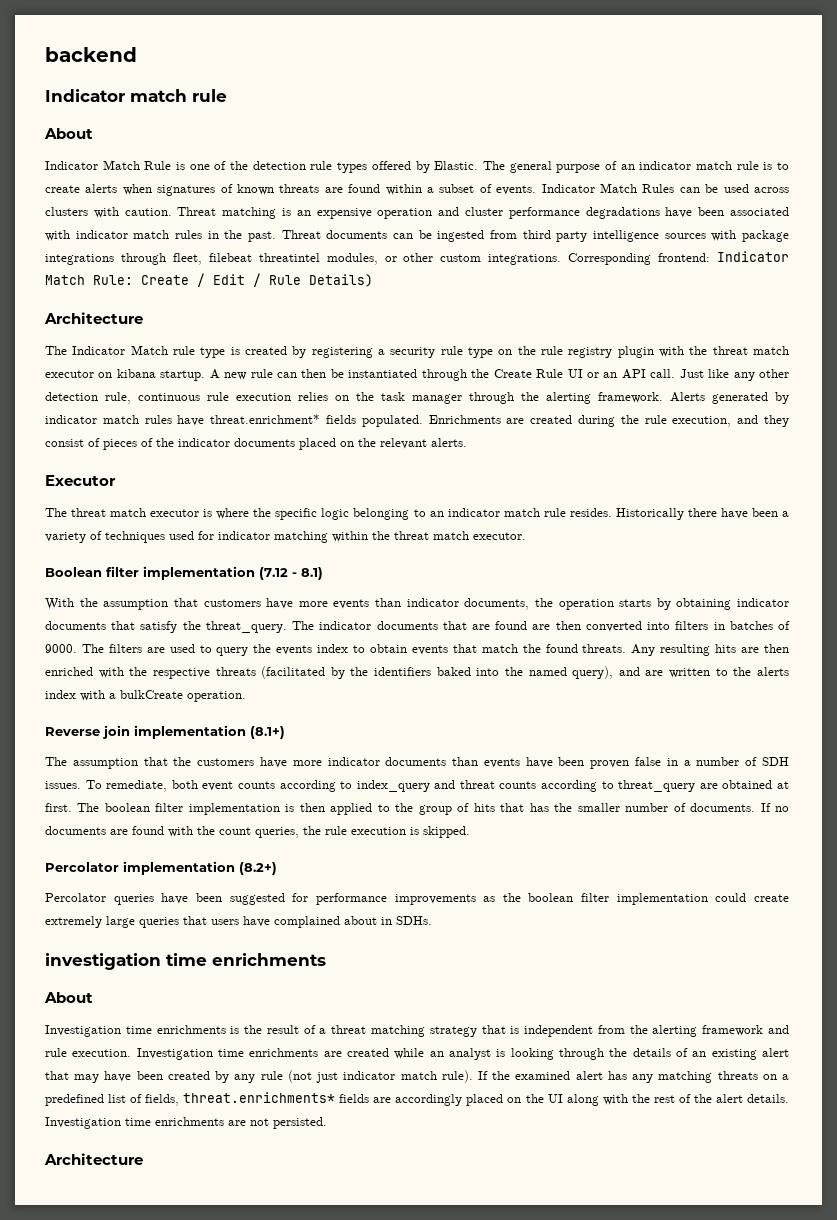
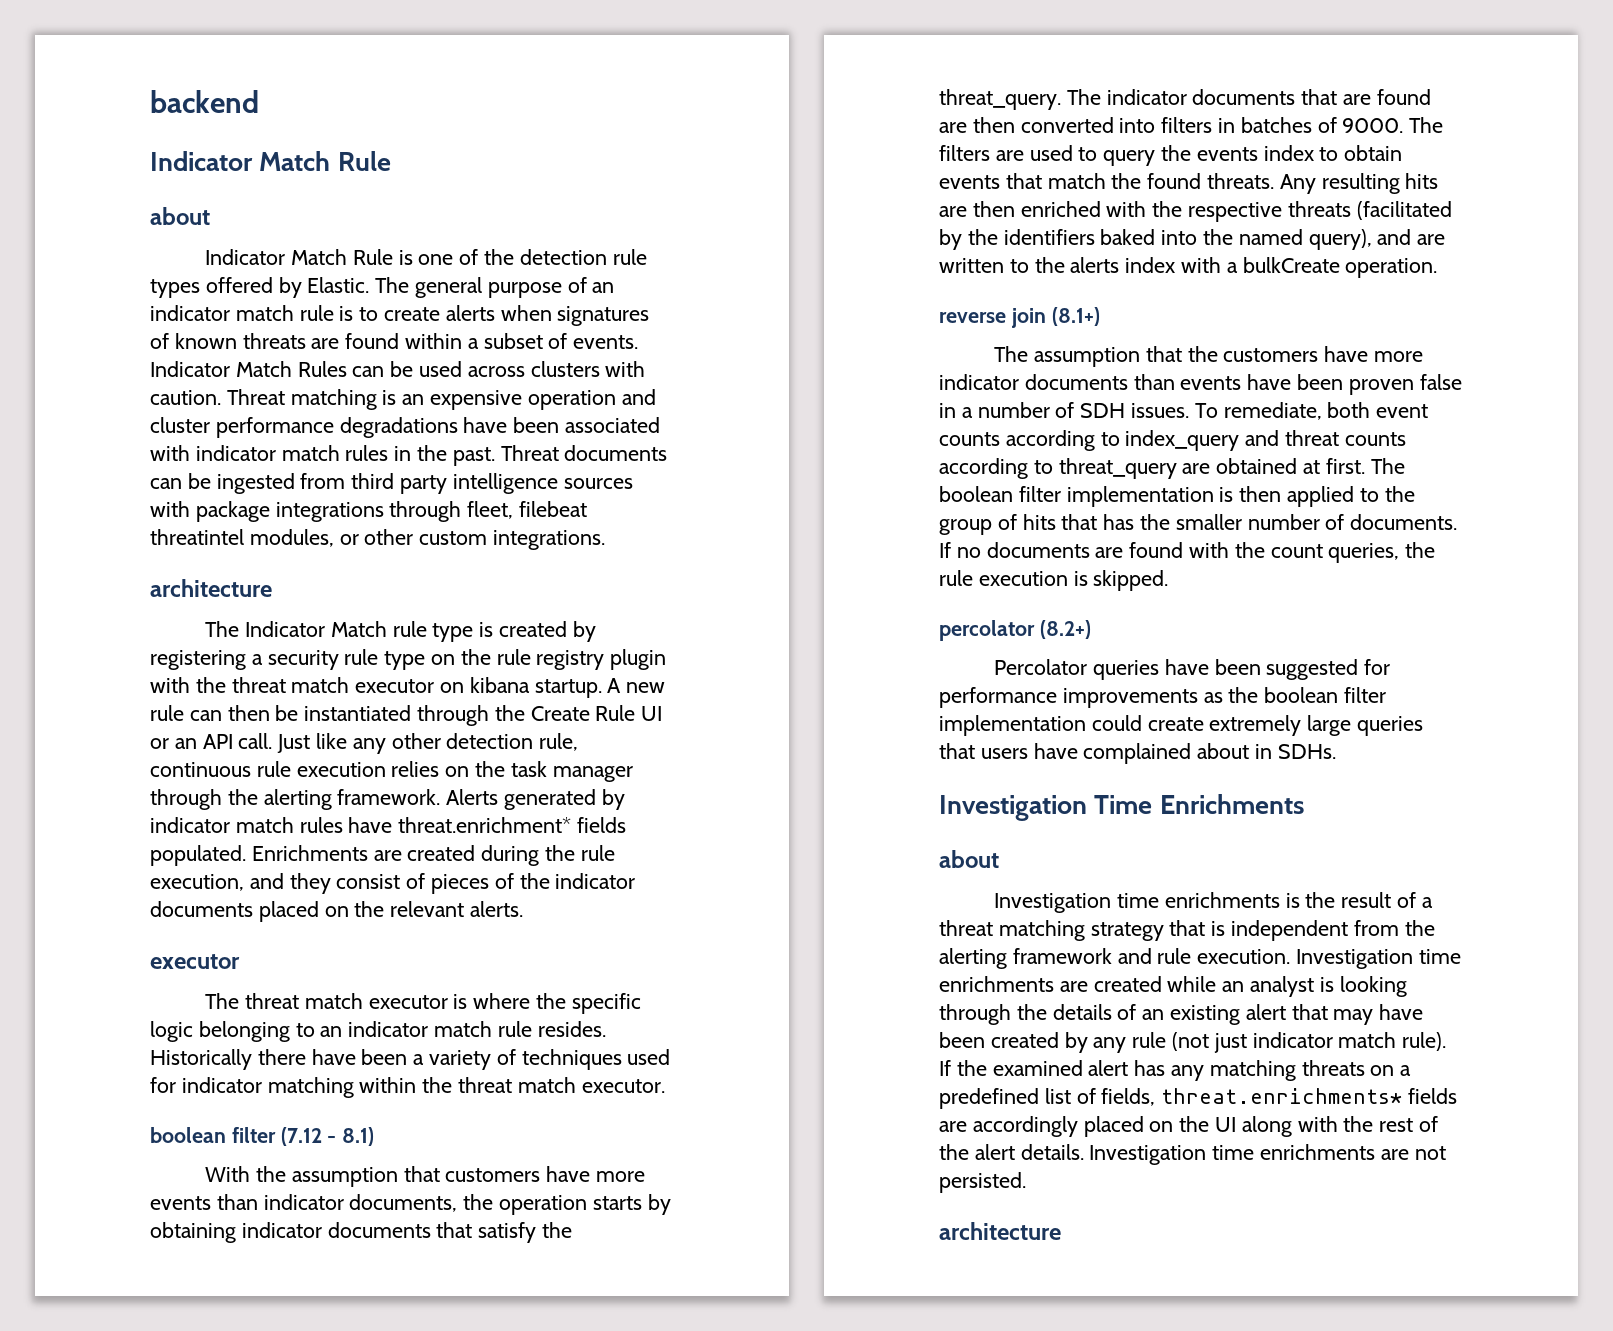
  backend
- Indicator match rule
- About
+ Indicator Match Rule
+ about
- Threat documents can be ingested from third party intelligence sources with package integrations through fleet, filebeat threatintel modules, or other custom integrations. Corresponding frontend: Indicator Match Rule: Create / Edit / Rule Details)
- Architecture
+ Threat documents can be ingested from third party intelligence sources with package integrations through fleet, filebeat threatintel modules, or other custom integrations.
+ architecture
  Enrichments are created during the rule execution, and they consist of pieces of the indicator documents placed on the relevant alerts.
- Executor
+ executor
- Boolean filter implementation (7.12 - 8.1)
+ boolean filter (7.12 - 8.1)
- Reverse join implementation (8.1+)
+ reverse join (8.1+)
- Percolator implementation (8.2+)
+ percolator (8.2+)
- investigation time enrichments
- About
+ Investigation Time Enrichments
+ about
  Investigation time enrichments are not persisted.
- Architecture
+ architecture

